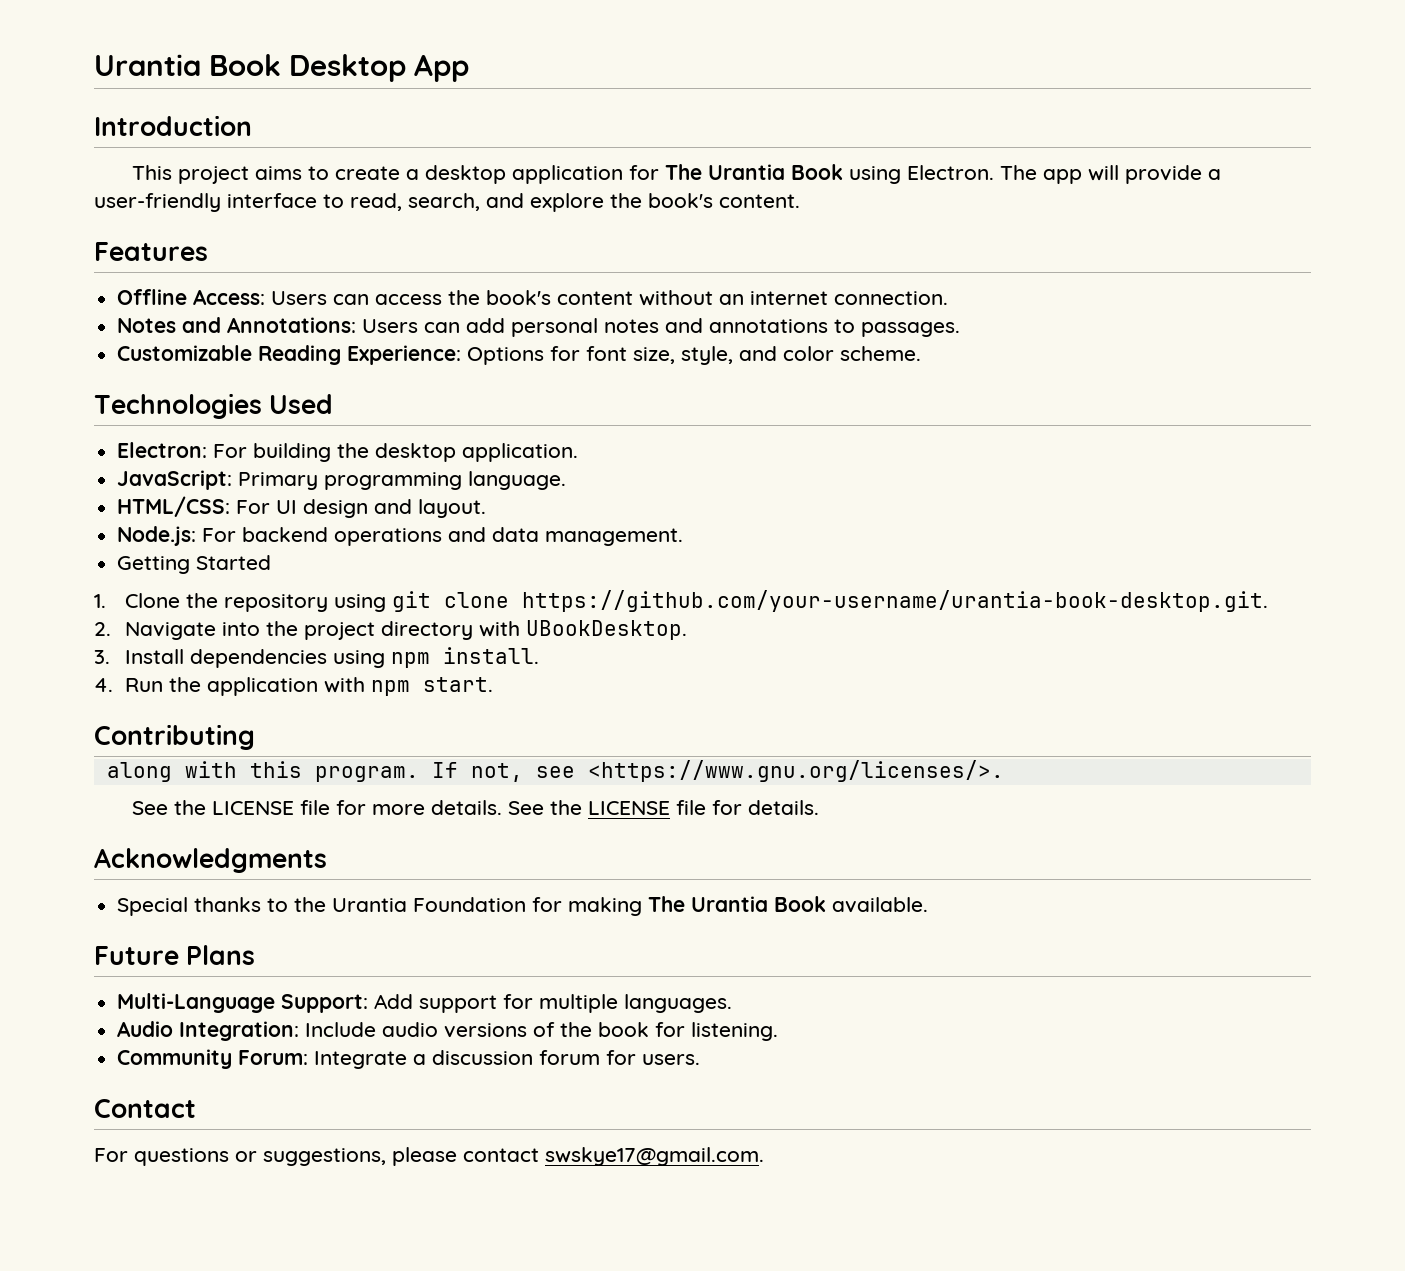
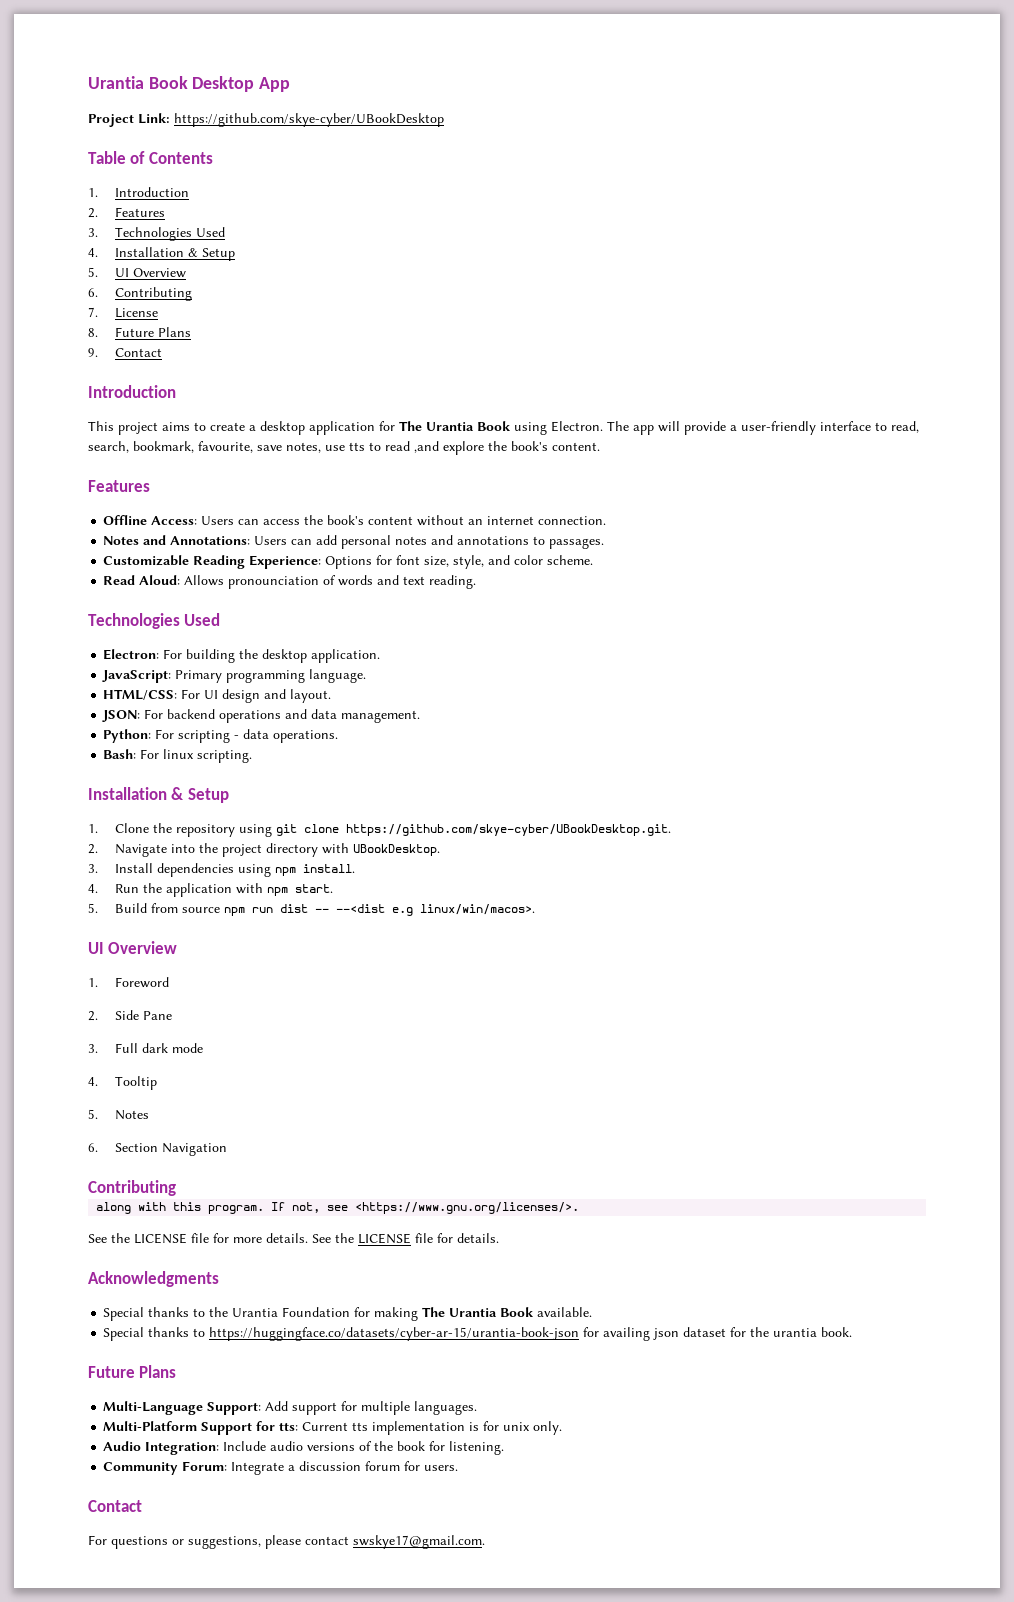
+ Project Link: https://github.com/skye-cyber/UBookDesktop
+ Table of Contents
+ 1. Introduction
+ 2. Features
+ 3. Technologies Used
+ 4. Installation & Setup
+ 5. UI Overview
+ 6. Contributing
+ 7. License
+ 8. Future Plans
+ 9. Contact
- The app will provide a user-friendly interface to read, search, and explore the book's content.
+ The app will provide a user-friendly interface to read, search, bookmark, favourite, save notes, use tts to read ,and explore the book's content.
+ Read Aloud: Allows pronounciation of words and text reading.
- Node.js: For backend operations and data management.
+ JSON: For backend operations and data management.
- Getting Started
+ Python: For scripting - data operations.
+ Bash: For linux scripting.
+ Installation & Setup
- 1. Clone the repository using git clone https://github.com/your-username/urantia-book-desktop.git.
+ 1. Clone the repository using git clone https://github.com/skye-cyber/UBookDesktop.git.
+ 5. Build from source npm run dist -- --<dist e.g linux/win/macos>.
+ UI Overview
+ 1. Foreword
+ 2. Side Pane
+ 3. Full dark mode
+ 4. Tooltip
+ 5. Notes
+ 6. Section Navigation
+ Special thanks to https://huggingface.co/datasets/cyber-ar-15/urantia-book-json for availing json dataset for the urantia book.
+ Multi-Platform Support for tts: Current tts implementation is for unix only.

